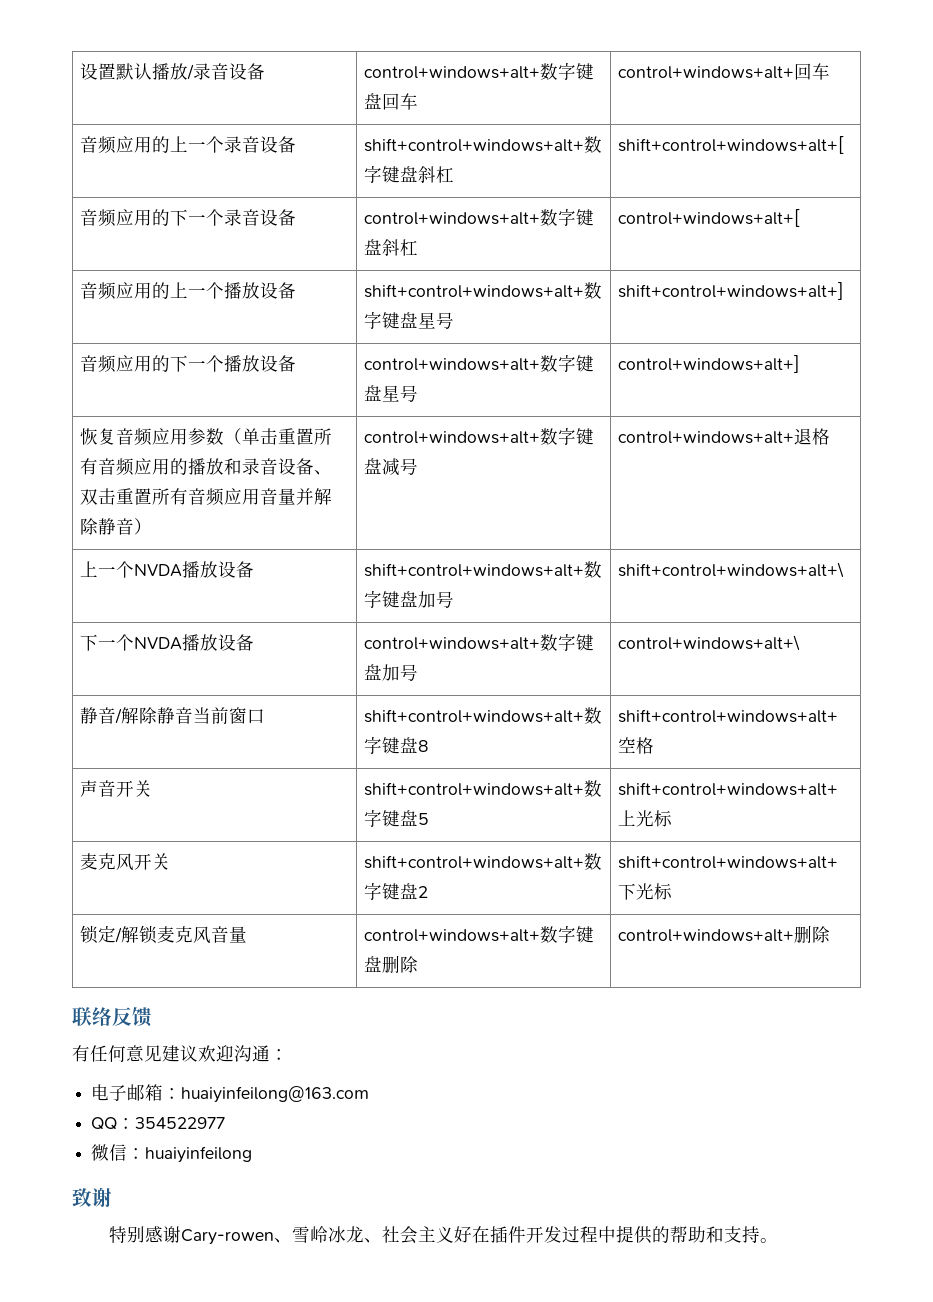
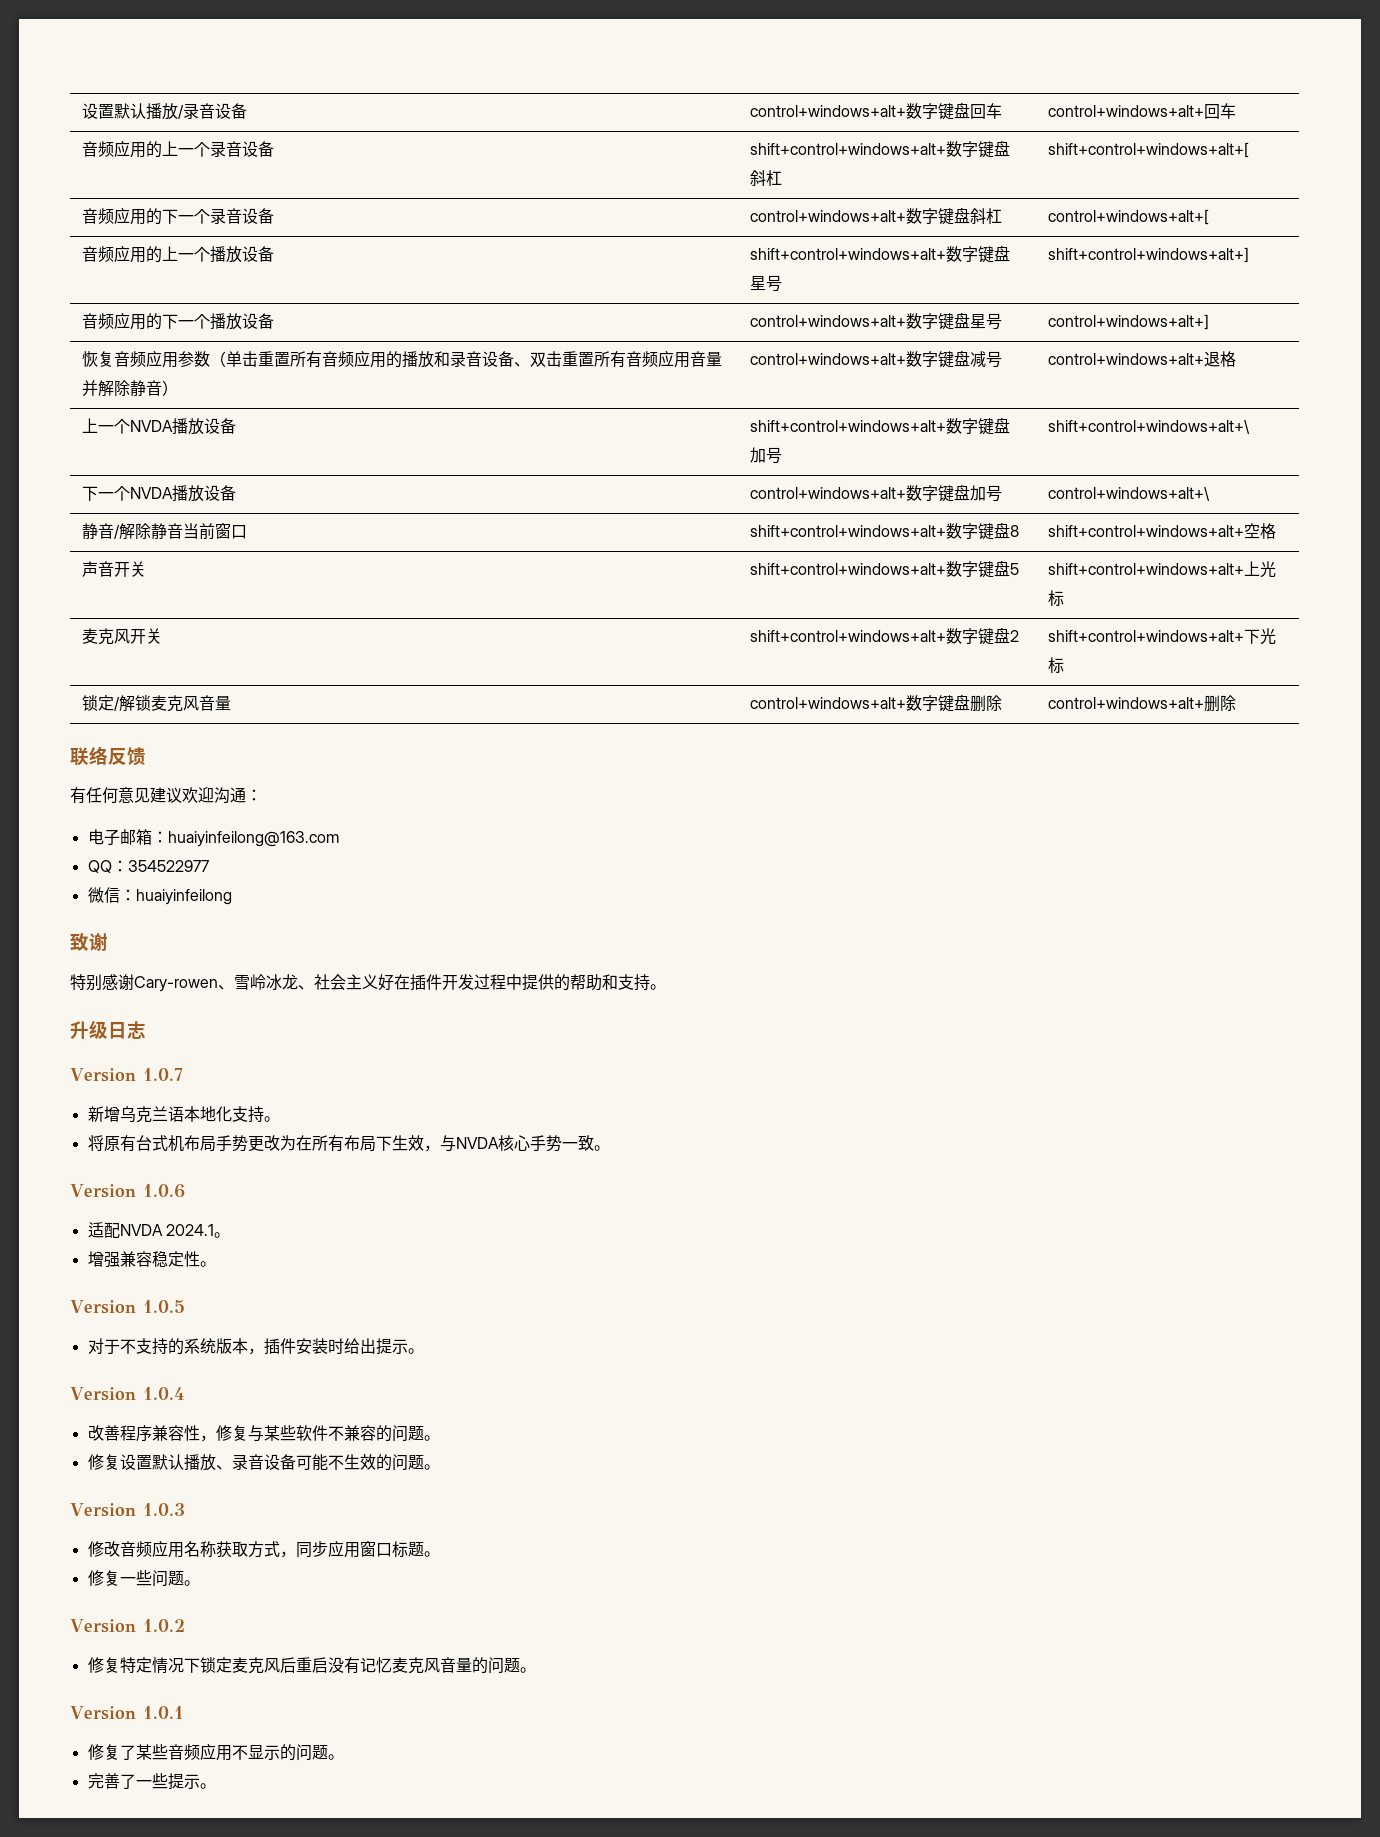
+ 升级日志
+ Version 1.0.7
+ 新增乌克兰语本地化支持。
+ 将原有台式机布局手势更改为在所有布局下生效，与NVDA核心手势一致。
+ Version 1.0.6
+ 适配NVDA 2024.1。
+ 增强兼容稳定性。
+ Version 1.0.5
+ 对于不支持的系统版本，插件安装时给出提示。
+ Version 1.0.4
+ 改善程序兼容性，修复与某些软件不兼容的问题。
+ 修复设置默认播放、录音设备可能不生效的问题。
+ Version 1.0.3
+ 修改音频应用名称获取方式，同步应用窗口标题。
+ 修复一些问题。
+ Version 1.0.2
+ 修复特定情况下锁定麦克风后重启没有记忆麦克风音量的问题。
+ Version 1.0.1
+ 修复了某些音频应用不显示的问题。
+ 完善了一些提示。

